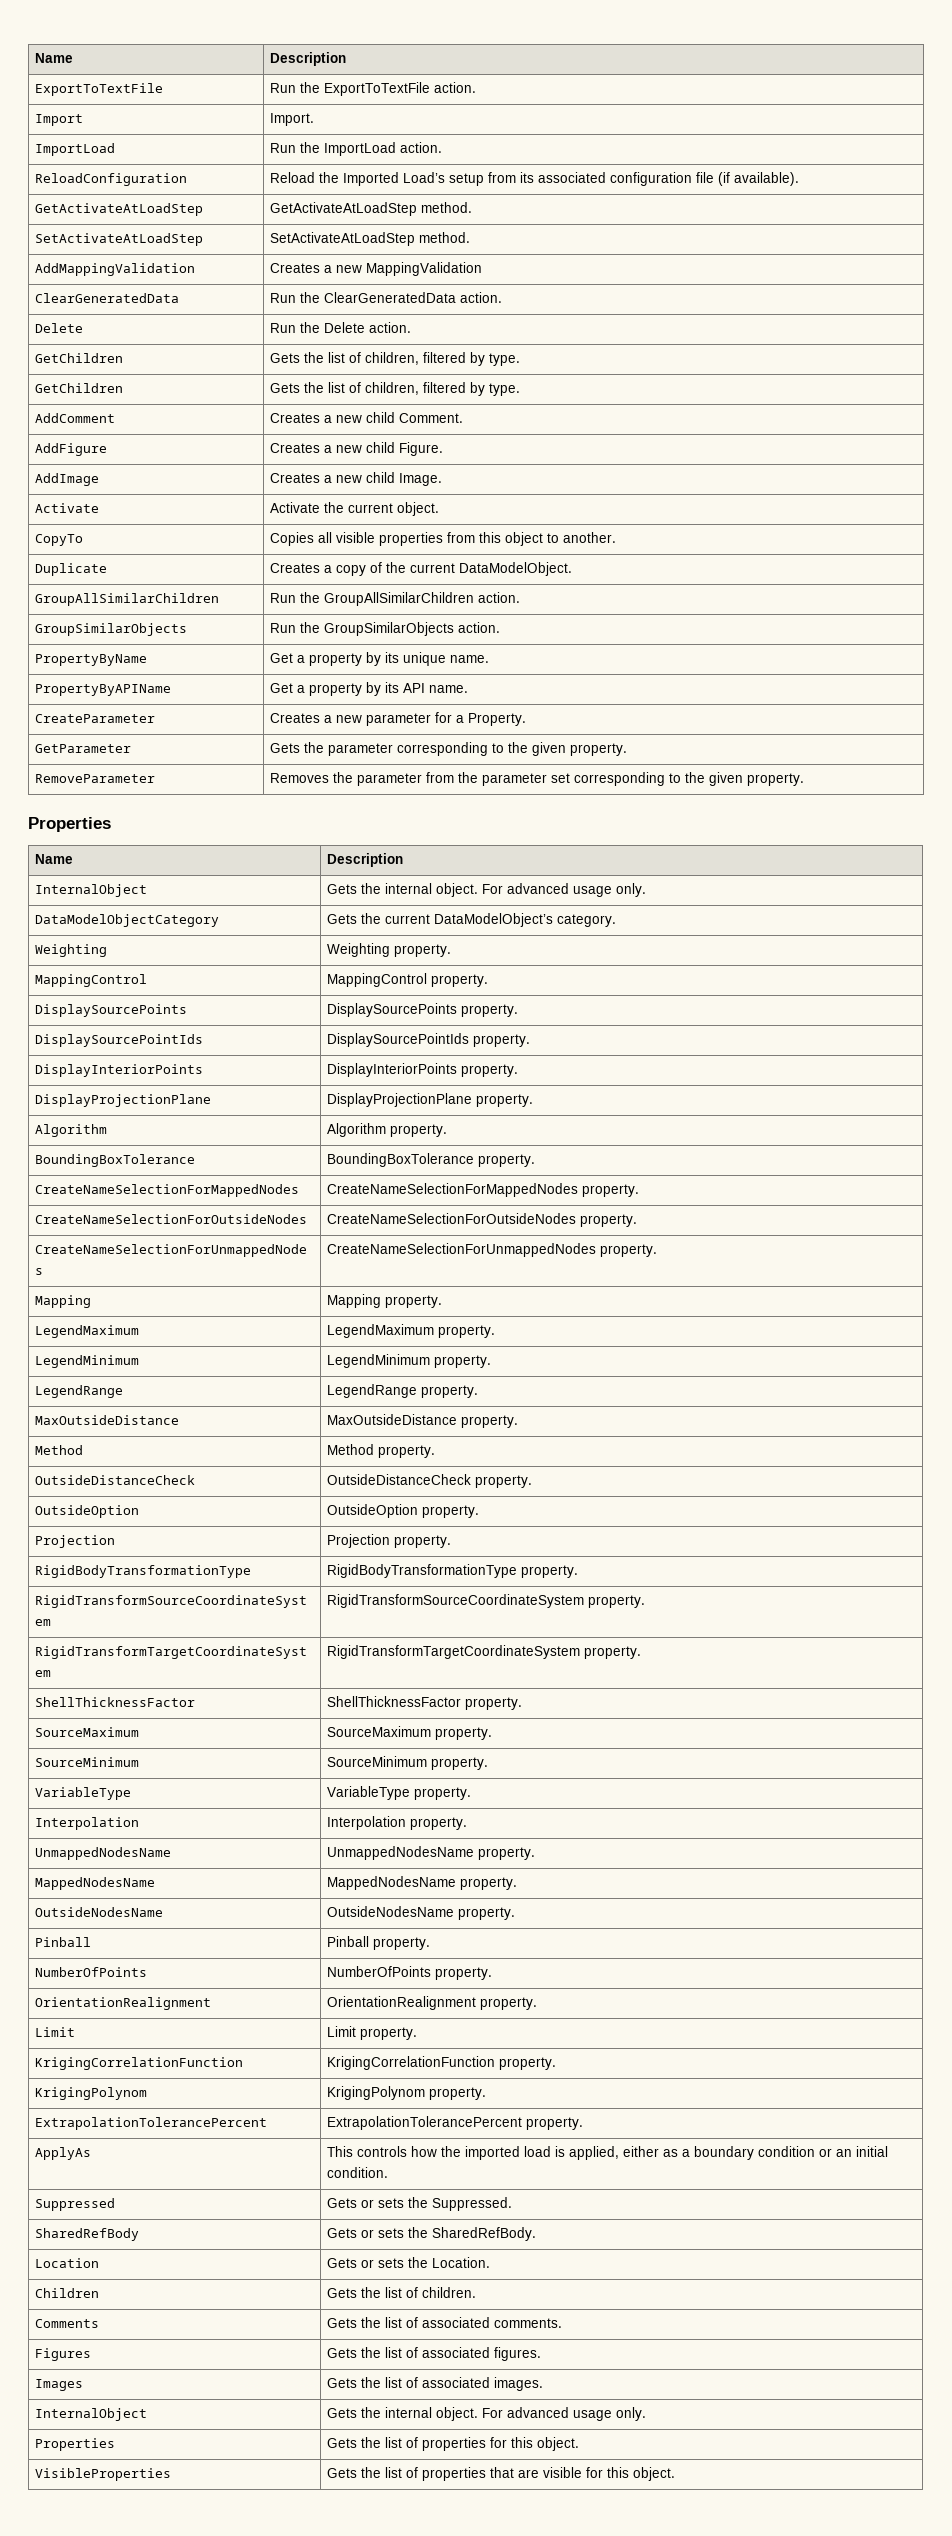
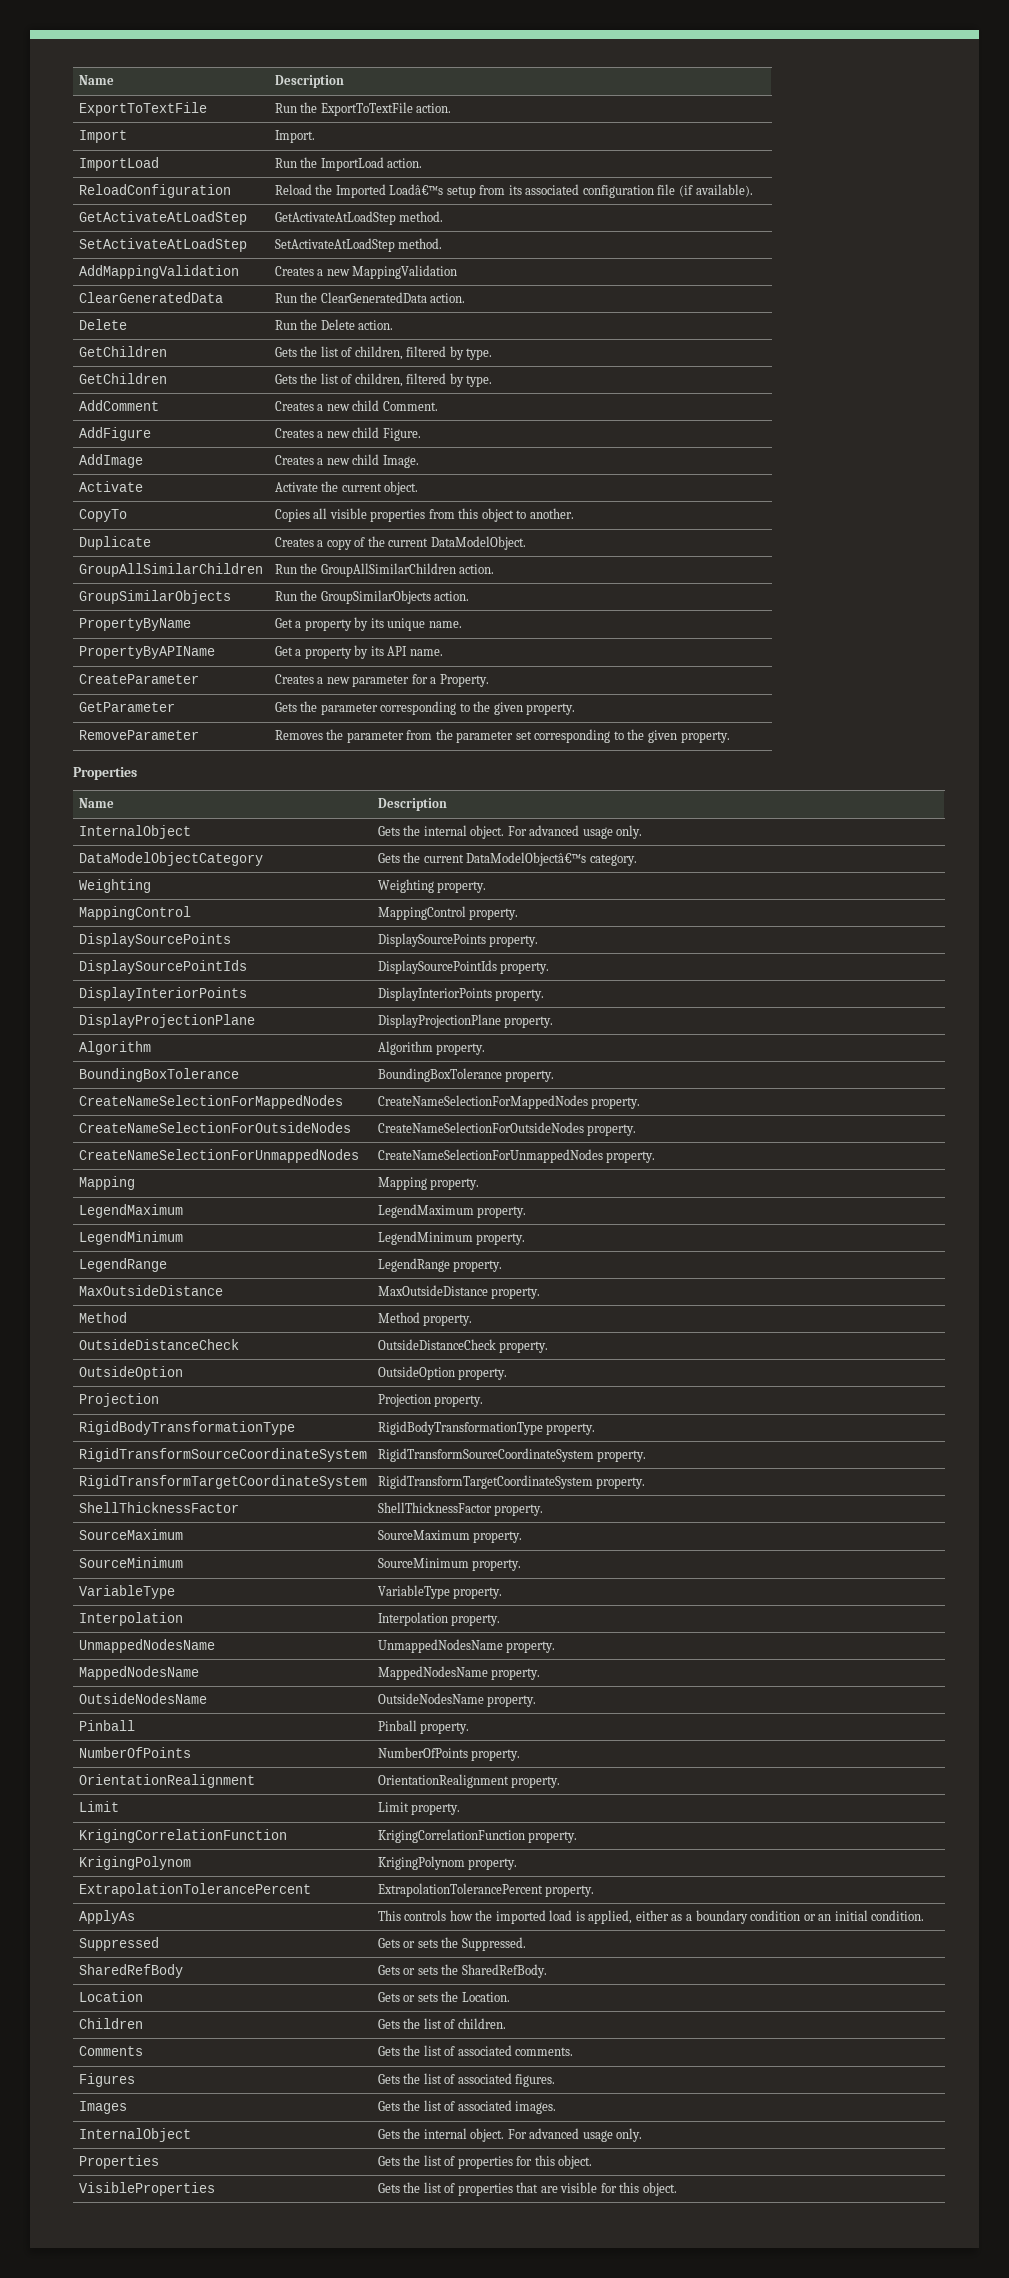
- ReloadConfiguration | Reload the Imported Load’s setup from its associated configuration file (if available).
+ ReloadConfiguration | Reload the Imported Loadâ€™s setup from its associated configuration file (if available).
- DataModelObjectCategory | Gets the current DataModelObject’s category.
+ DataModelObjectCategory | Gets the current DataModelObjectâ€™s category.

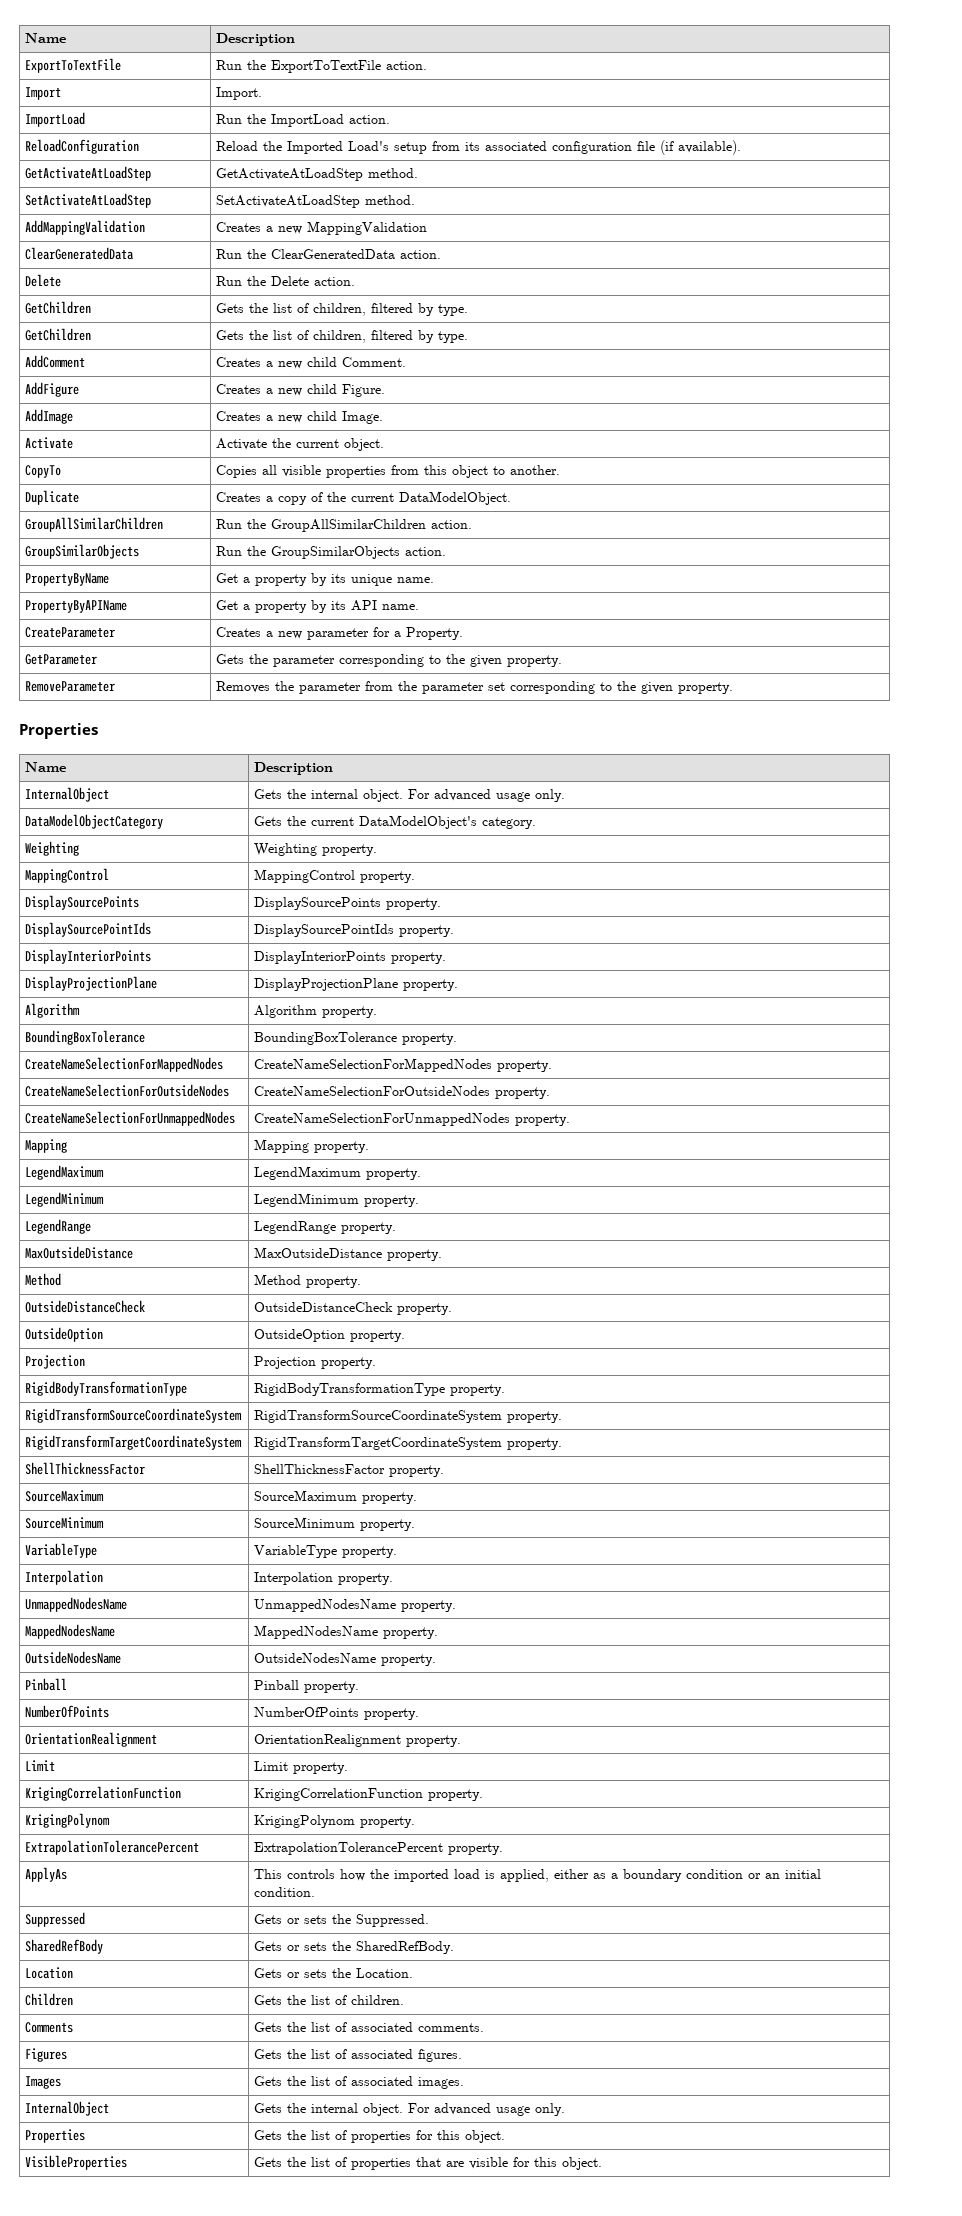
- ReloadConfiguration | Reload the Imported Loadâ€™s setup from its associated configuration file (if available).
+ ReloadConfiguration | Reload the Imported Load's setup from its associated configuration file (if available).
- DataModelObjectCategory | Gets the current DataModelObjectâ€™s category.
+ DataModelObjectCategory | Gets the current DataModelObject's category.

